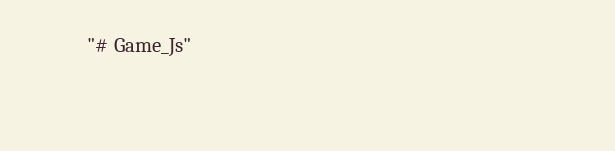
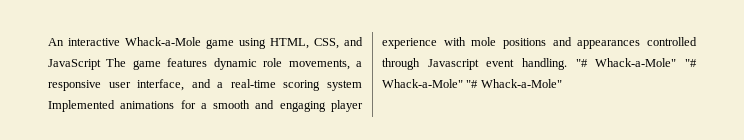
- "# Game_Js"
+ An interactive Whack-a-Mole game using HTML, CSS, and JavaScript The game features dynamic role movements, a responsive user interface, and a real-time scoring system Implemented animations for a smooth and engaging player experience with mole positions and appearances controlled through Javascript event handling. "# Whack-a-Mole" "# Whack-a-Mole" "# Whack-a-Mole"

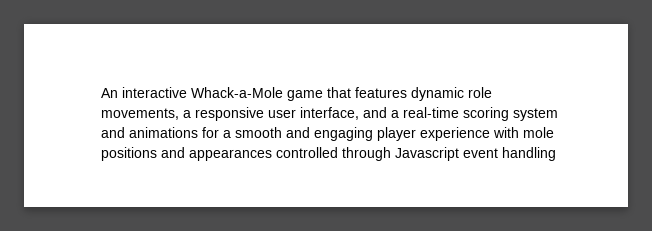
- An interactive Whack-a-Mole game using HTML, CSS, and JavaScript The game features dynamic role movements, a responsive user interface, and a real-time scoring system Implemented animations for a smooth and engaging player experience with mole positions and appearances controlled through Javascript event handling. "# Whack-a-Mole" "# Whack-a-Mole" "# Whack-a-Mole"
+ An interactive Whack-a-Mole game that features dynamic role movements, a responsive user interface, and a real-time scoring system and animations for a smooth and engaging player experience with mole positions and appearances controlled through Javascript event handling

